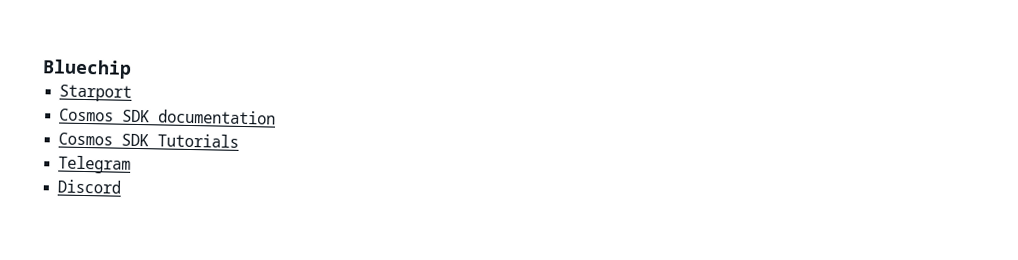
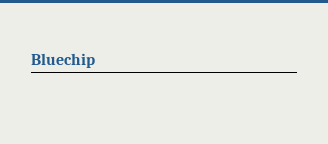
- Starport
- Cosmos SDK documentation
- Cosmos SDK Tutorials
- Telegram
- Discord

